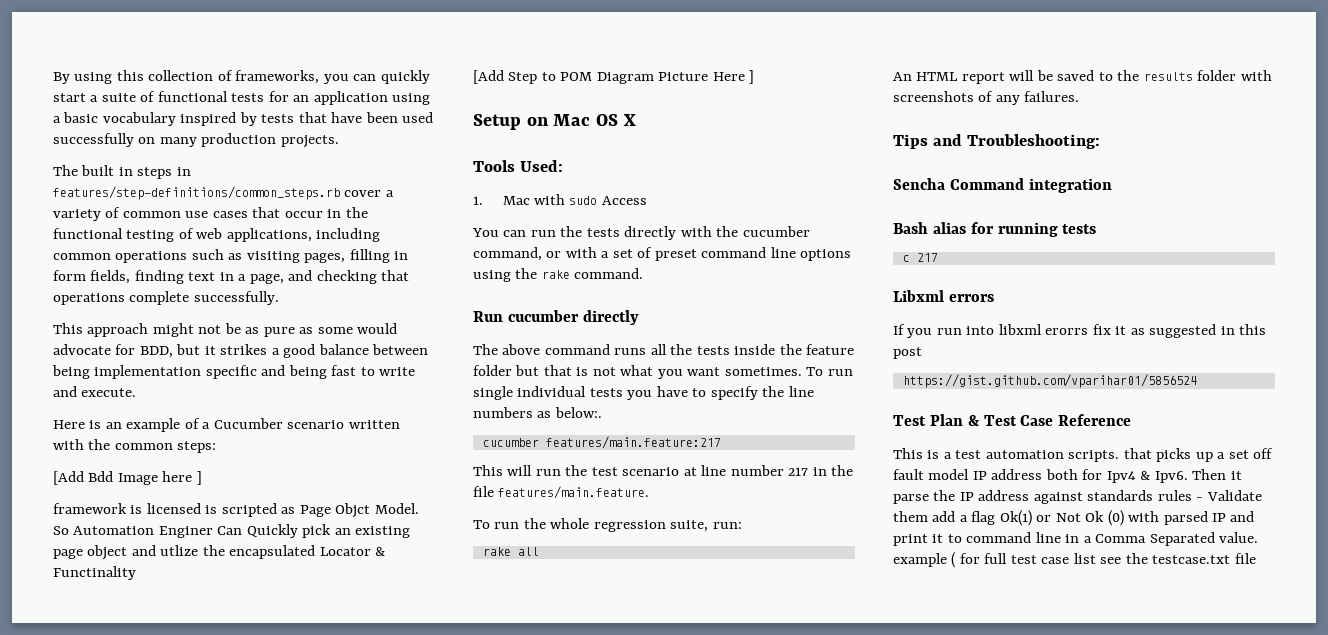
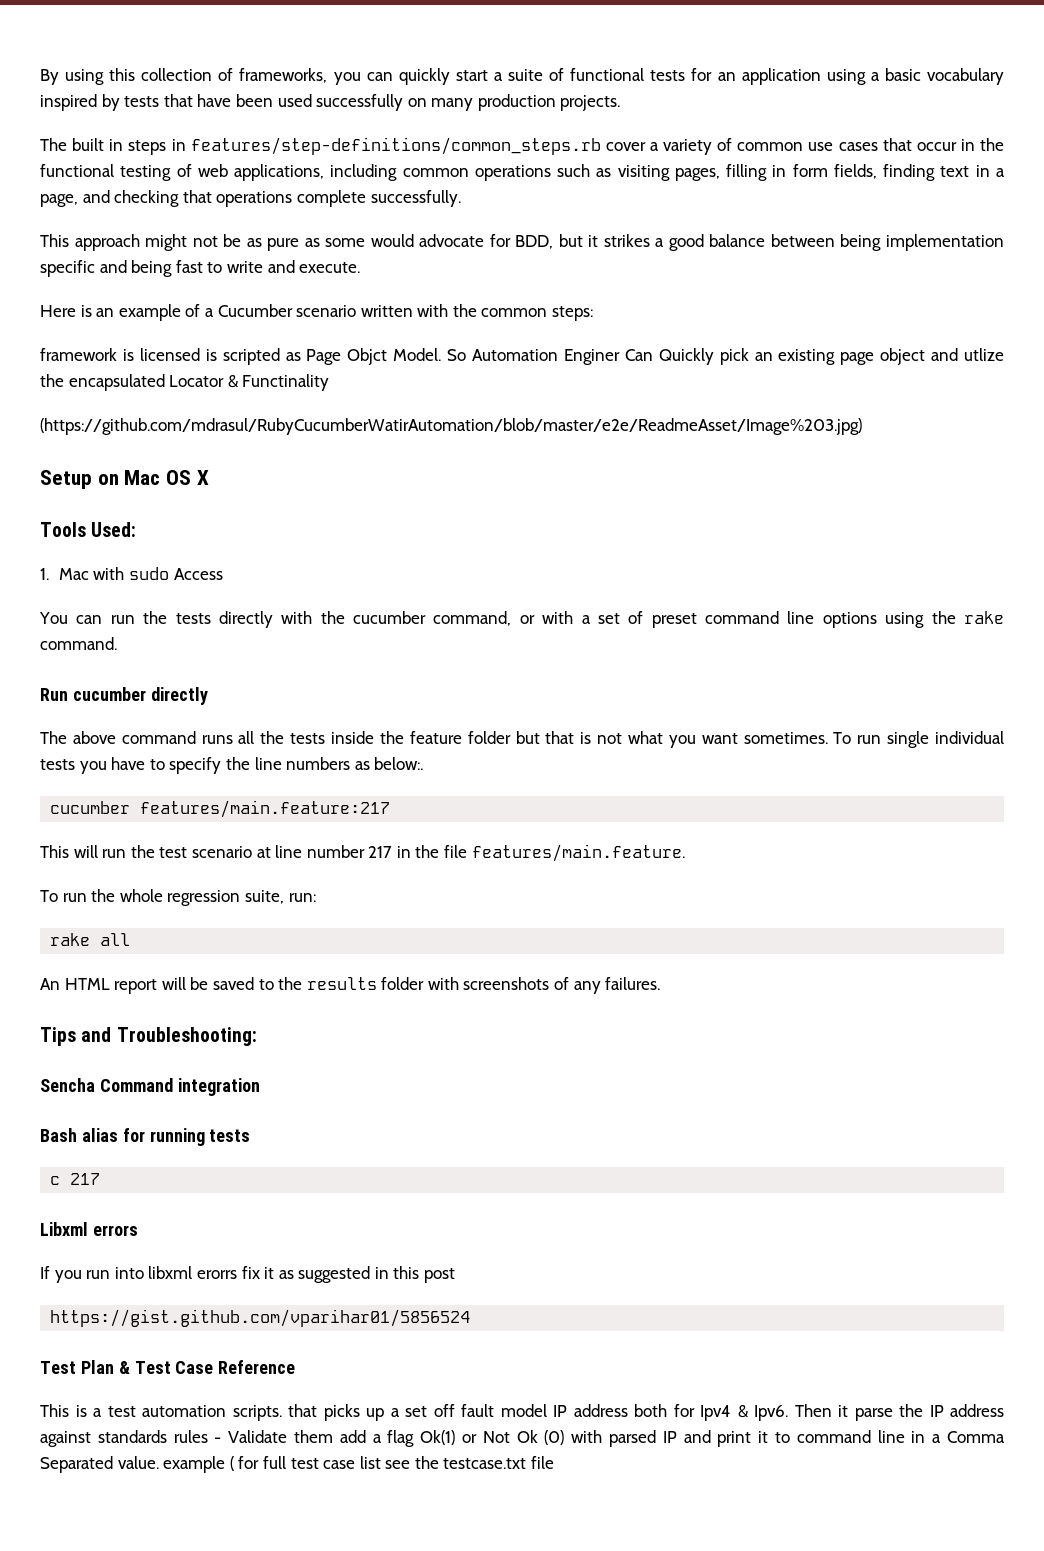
- [Add Bdd Image here ]
- [Add Step to POM Diagram Picture Here ]
+ (https://github.com/mdrasul/RubyCucumberWatirAutomation/blob/master/e2e/ReadmeAsset/Image%203.jpg)

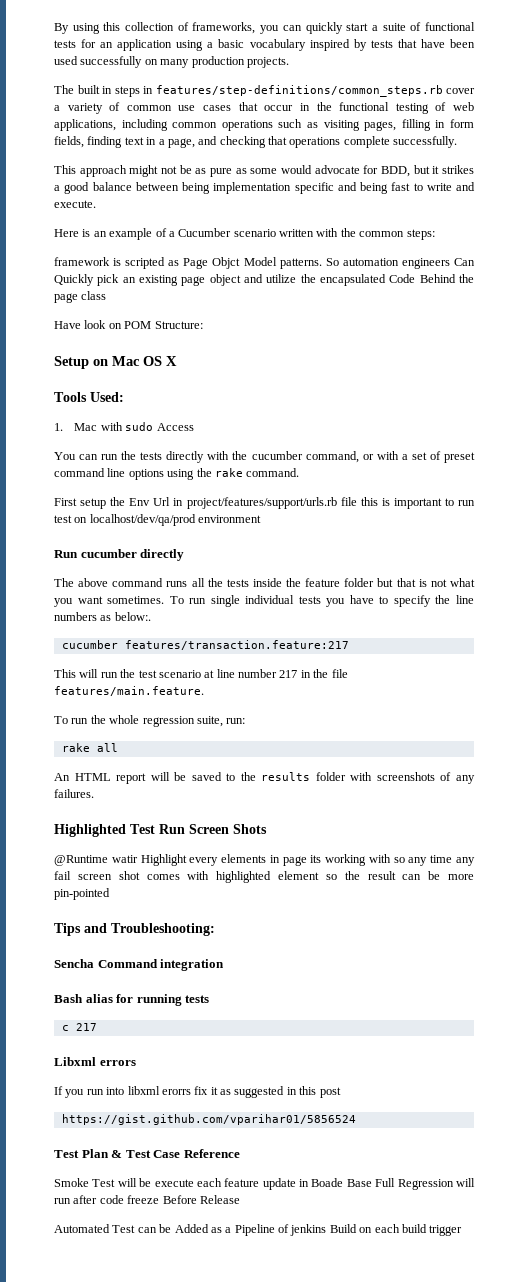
- framework is licensed is scripted as Page Objct Model. So Automation Enginer Can Quickly pick an existing page object and utlize the encapsulated Locator & Functinality
- (https://github.com/mdrasul/RubyCucumberWatirAutomation/blob/master/e2e/ReadmeAsset/Image%203.jpg)
+ framework is scripted as Page Objct Model patterns. So automation engineers Can Quickly pick an existing page object and utilize the encapsulated Code Behind the page class
+ Have look on POM Structure:
+ First setup the Env Url in project/features/support/urls.rb file this is important to run test on localhost/dev/qa/prod environment
- cucumber features/main.feature:217
+ cucumber features/transaction.feature:217
+ Highlighted Test Run Screen Shots
+ @Runtime watir Highlight every elements in page its working with so any time any fail screen shot comes with highlighted element so the result can be more pin-pointed
- This is a test automation scripts. that picks up a set off fault model IP address both for Ipv4 & Ipv6. Then it parse the IP address against standards rules - Validate them add a flag Ok(1) or Not Ok (0) with parsed IP and print it to command line in a Comma Separated value. example ( for full test case list see the testcase.txt file
+ Smoke Test will be execute each feature update in Boade Base Full Regression will run after code freeze Before Release
+ Automated Test can be Added as a Pipeline of jenkins Build on each build trigger

